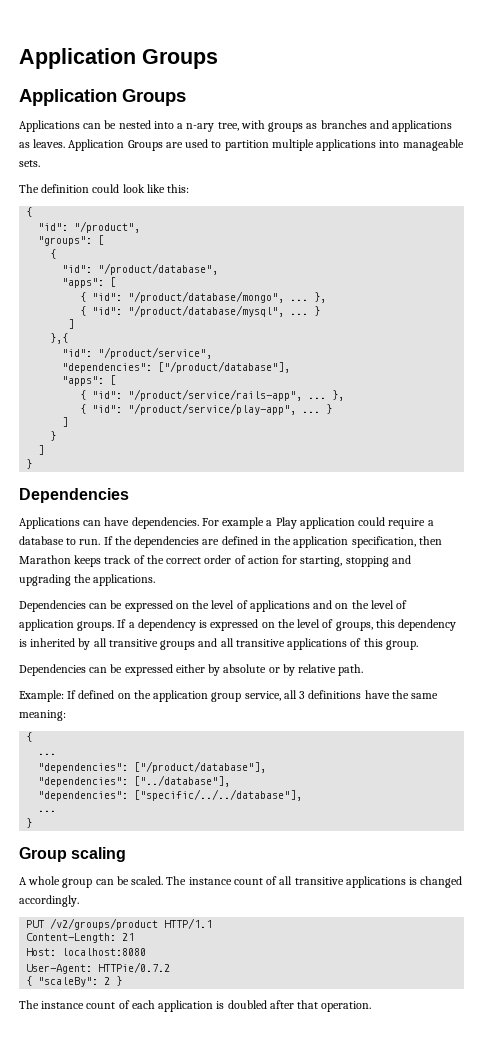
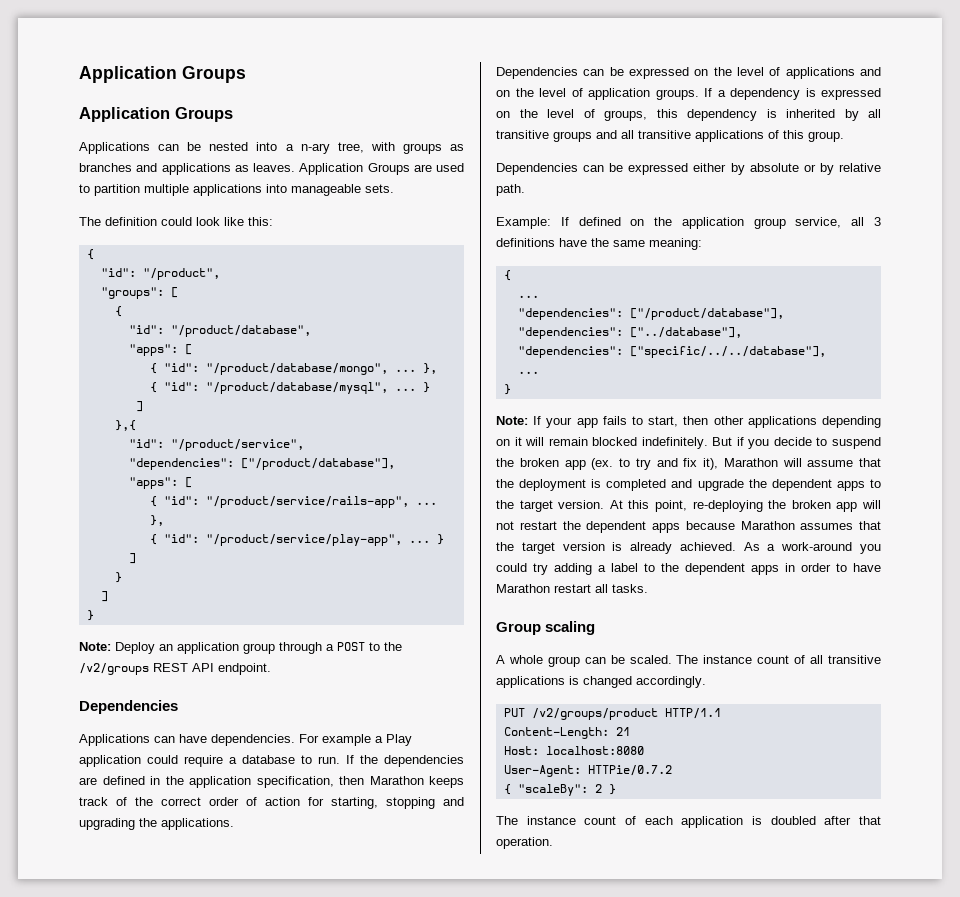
+ Note: Deploy an application group through a POST to the /v2/groups REST API endpoint.
+ Note: If your app fails to start, then other applications depending on it will remain blocked indefinitely. But if you decide to suspend the broken app (ex. to try and fix it), Marathon will assume that the deployment is completed and upgrade the dependent apps to the target version. At this point, re-deploying the broken app will not restart the dependent apps because Marathon assumes that the target version is already achieved. As a work-around you could try adding a label to the dependent apps in order to have Marathon restart all tasks.

